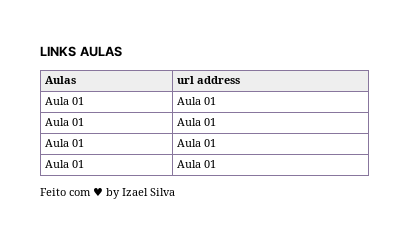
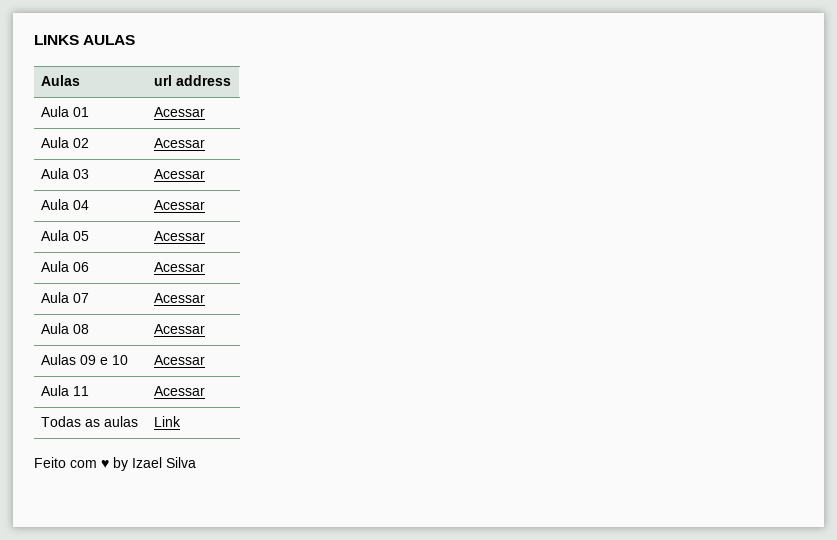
  Aulas | url address
- Aula 01 | Aula 01
- Aula 01 | Aula 01
- Aula 01 | Aula 01
- Aula 01 | Aula 01
+ Aula 01 | Acessar
+ Aula 02 | Acessar
+ Aula 03 | Acessar
+ Aula 04 | Acessar
+ Aula 05 | Acessar
+ Aula 06 | Acessar
+ Aula 07 | Acessar
+ Aula 08 | Acessar
+ Aulas 09 e 10 | Acessar
+ Aula 11 | Acessar
+ Todas as aulas | Link

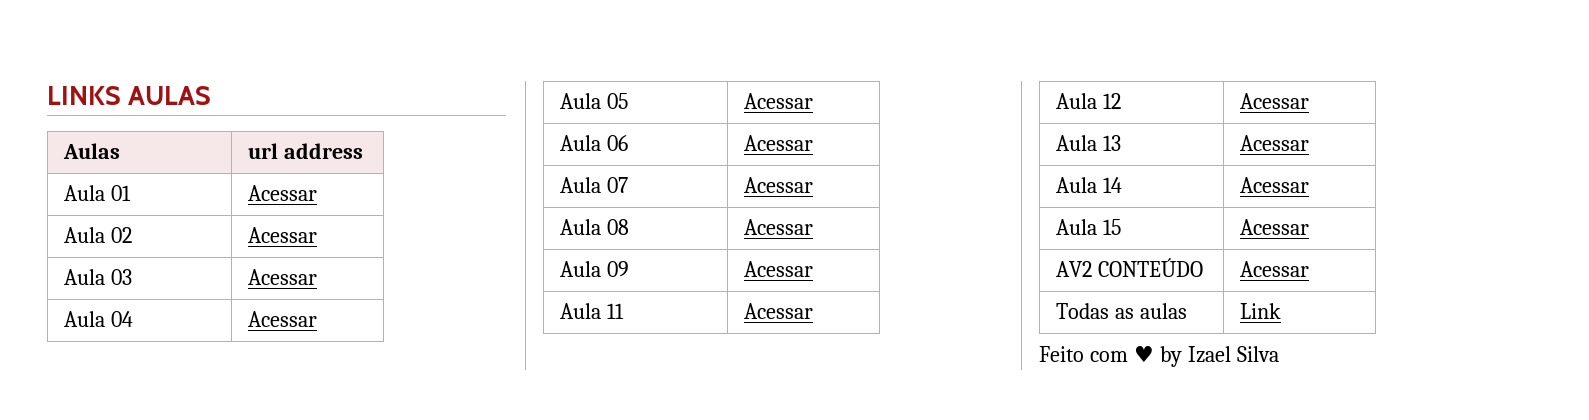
- Aulas 09 e 10 | Acessar
+ Aula 09 | Acessar
+ Aula 12 | Acessar
+ Aula 13 | Acessar
+ Aula 14 | Acessar
+ Aula 15 | Acessar
+ AV2 CONTEÚDO | Acessar

